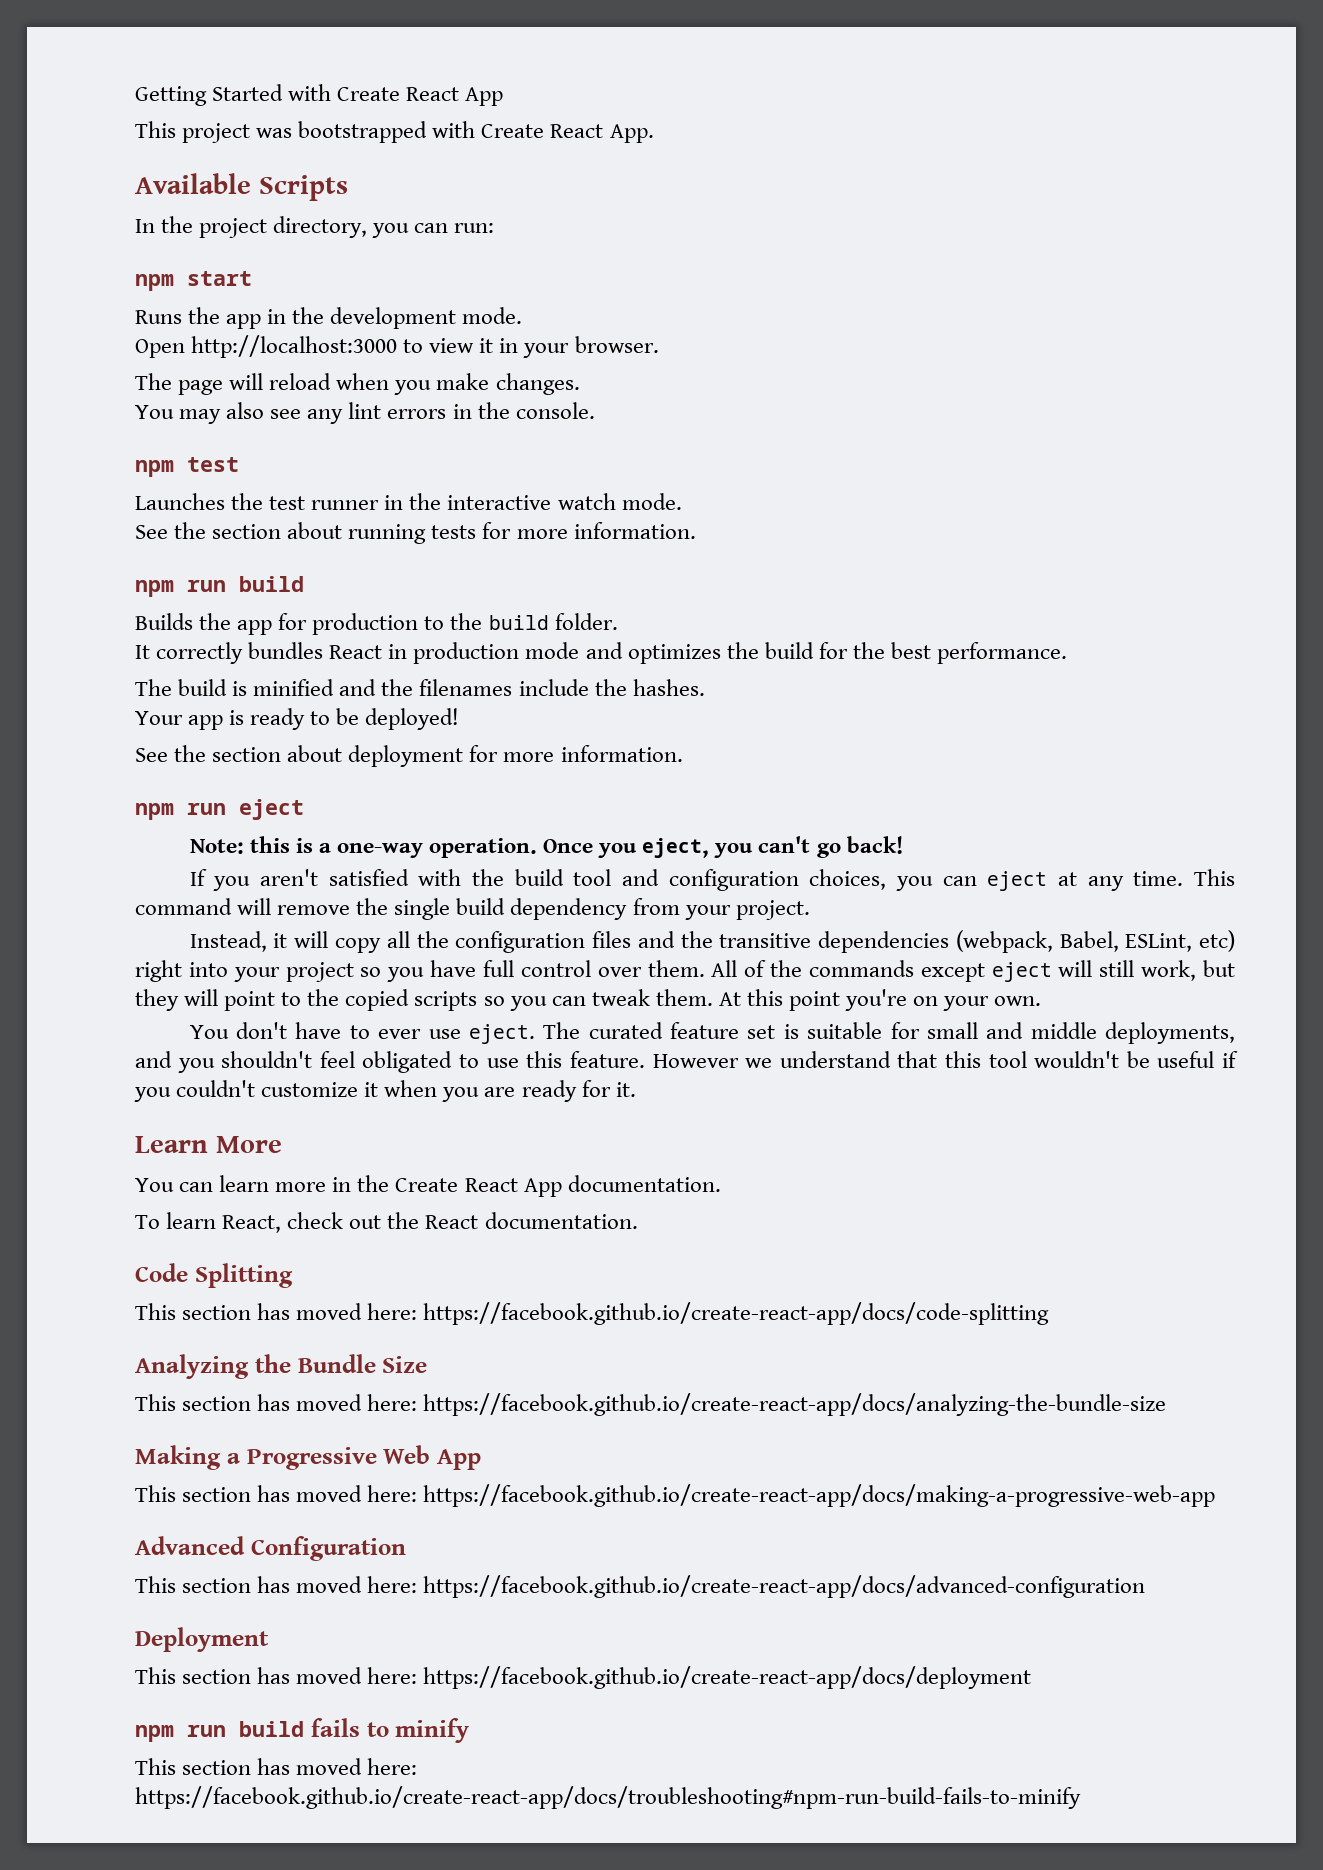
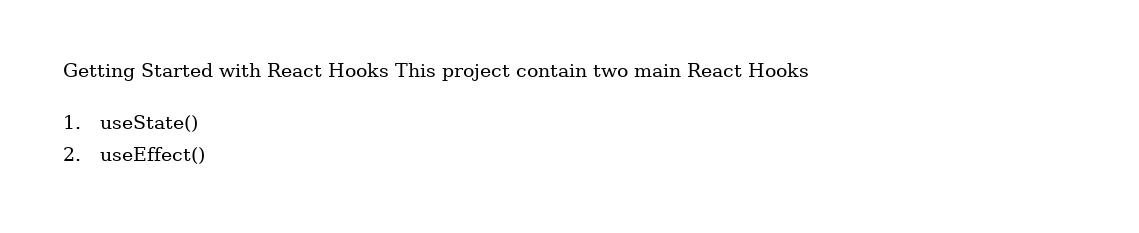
- Getting Started with Create React App
- This project was bootstrapped with Create React App.
- Available Scripts
- In the project directory, you can run:
- npm start
- Runs the app in the development mode.
- Open http://localhost:3000 to view it in your browser.
- The page will reload when you make changes.
- You may also see any lint errors in the console.
- npm test
- Launches the test runner in the interactive watch mode.
- See the section about running tests for more information.
- npm run build
- Builds the app for production to the build folder.
- It correctly bundles React in production mode and optimizes the build for the best performance.
- The build is minified and the filenames include the hashes.
- Your app is ready to be deployed!
- See the section about deployment for more information.
- npm run eject
- Note: this is a one-way operation. Once you eject, you can't go back!
- If you aren't satisfied with the build tool and configuration choices, you can eject at any time. This command will remove the single build dependency from your project.
- Instead, it will copy all the configuration files and the transitive dependencies (webpack, Babel, ESLint, etc) right into your project so you have full control over them. All of the commands except eject will still work, but they will point to the copied scripts so you can tweak them. At this point you're on your own.
- You don't have to ever use eject. The curated feature set is suitable for small and middle deployments, and you shouldn't feel obligated to use this feature. However we understand that this tool wouldn't be useful if you couldn't customize it when you are ready for it.
- Learn More
- You can learn more in the Create React App documentation.
- To learn React, check out the React documentation.
- Code Splitting
- This section has moved here: https://facebook.github.io/create-react-app/docs/code-splitting
- Analyzing the Bundle Size
- This section has moved here: https://facebook.github.io/create-react-app/docs/analyzing-the-bundle-size
- Making a Progressive Web App
- This section has moved here: https://facebook.github.io/create-react-app/docs/making-a-progressive-web-app
- Advanced Configuration
- This section has moved here: https://facebook.github.io/create-react-app/docs/advanced-configuration
- Deployment
- This section has moved here: https://facebook.github.io/create-react-app/docs/deployment
- npm run build fails to minify
- This section has moved here: https://facebook.github.io/create-react-app/docs/troubleshooting#npm-run-build-fails-to-minify
+ Getting Started with React Hooks This project contain two main React Hooks
+ 1. useState()
+ 2. useEffect()

